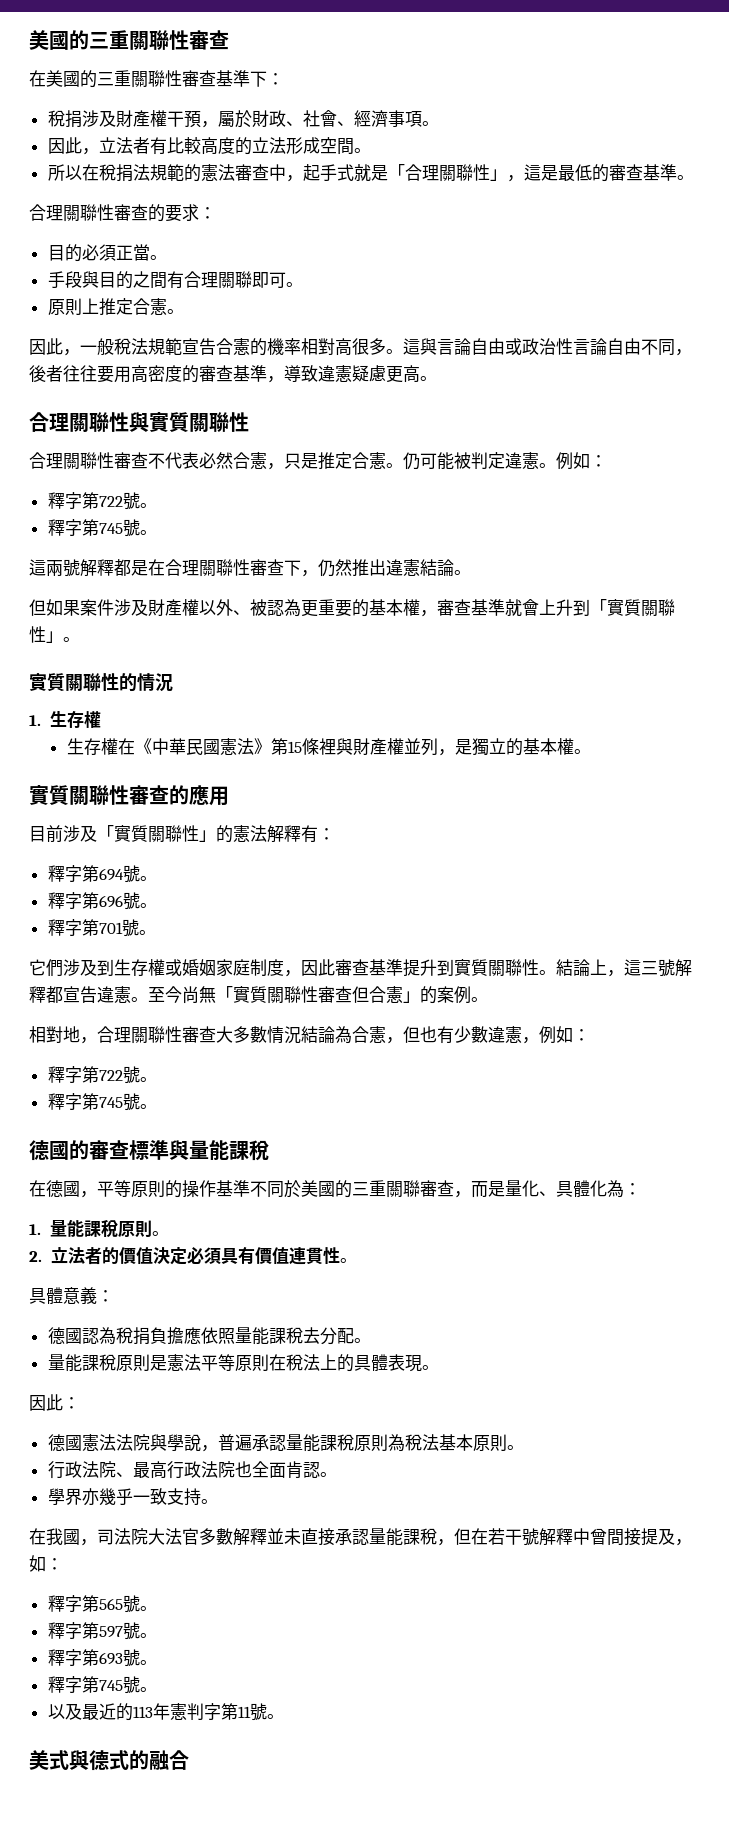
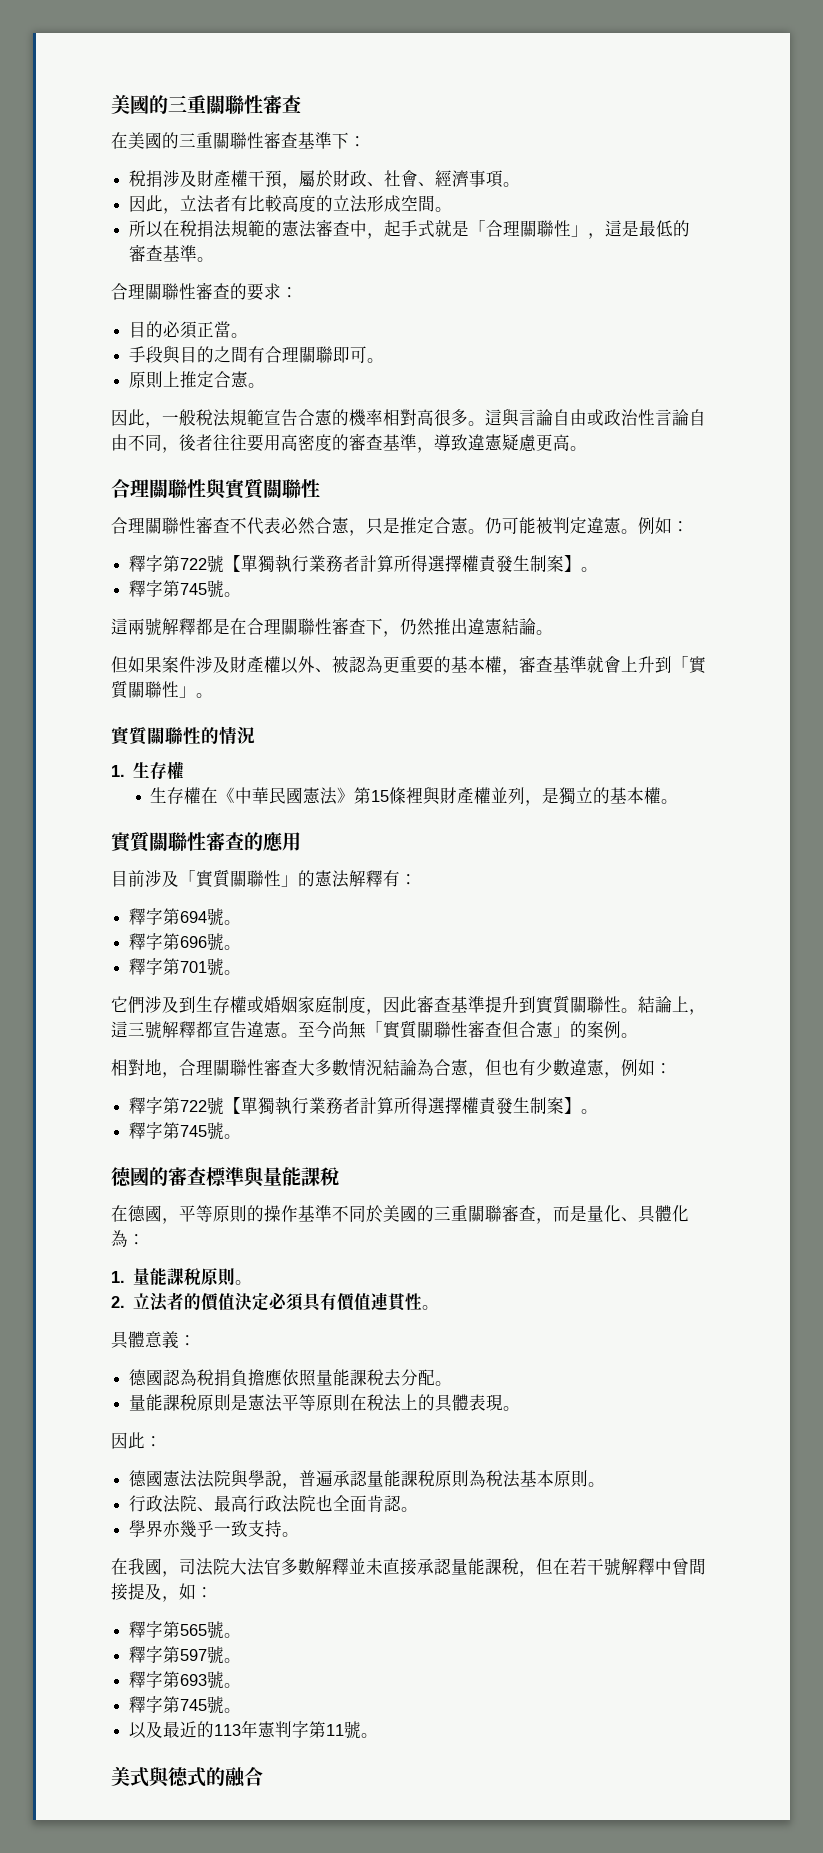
  仍可能被判定違憲。例如：
- 釋字第722號。
+ 釋字第722號【單獨執行業務者計算所得選擇權責發生制案】。
  相對地，合理關聯性審查大多數情況結論為合憲，但也有少數違憲，例如：
- 釋字第722號。
+ 釋字第722號【單獨執行業務者計算所得選擇權責發生制案】。

